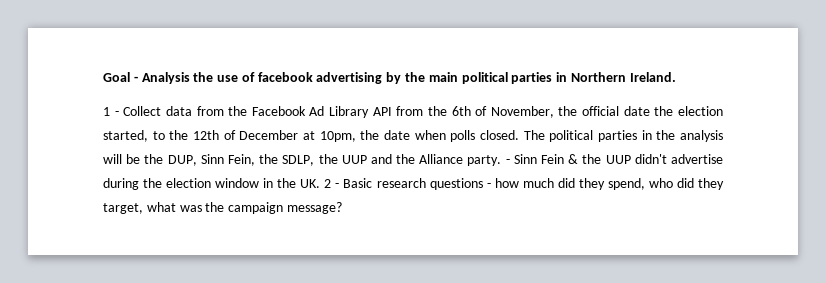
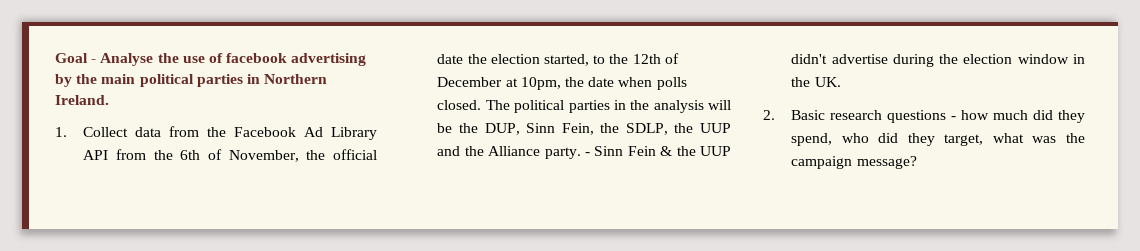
- Goal - Analysis the use of facebook advertising by the main political parties in Northern Ireland.
+ Goal - Analyse the use of facebook advertising by the main political parties in Northern Ireland.
- 1 - Collect data from the Facebook Ad Library API from the 6th of November, the official date the election started, to the 12th of December at 10pm, the date when polls closed.
+ 1. Collect data from the Facebook Ad Library API from the 6th of November, the official date the election started, to the 12th of December at 10pm, the date when polls closed.
- - Sinn Fein & the UUP didn't advertise during the election window in the UK. 2 - Basic research questions - how much did they spend, who did they target, what was the campaign message?
+ - Sinn Fein & the UUP didn't advertise during the election window in the UK.
+ 2. Basic research questions - how much did they spend, who did they target, what was the campaign message?

